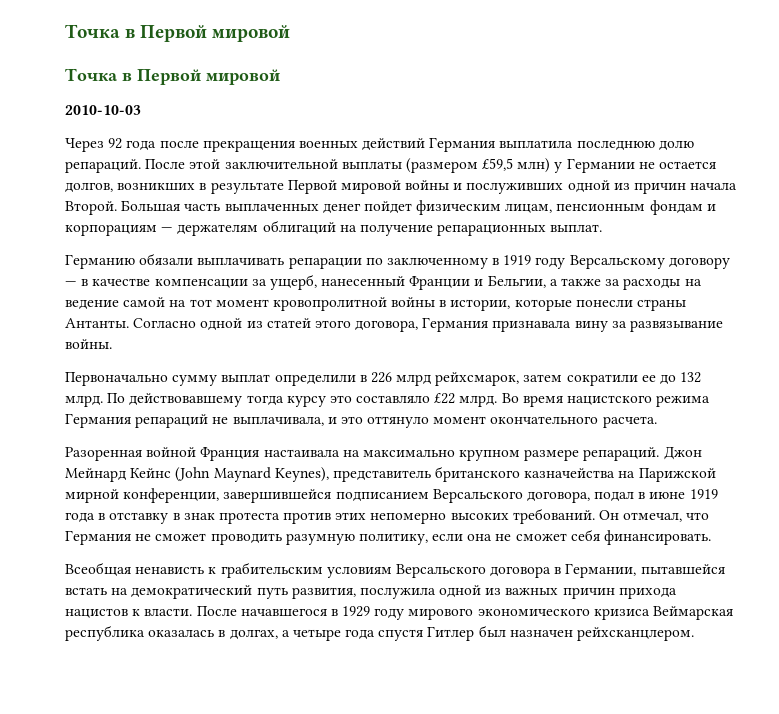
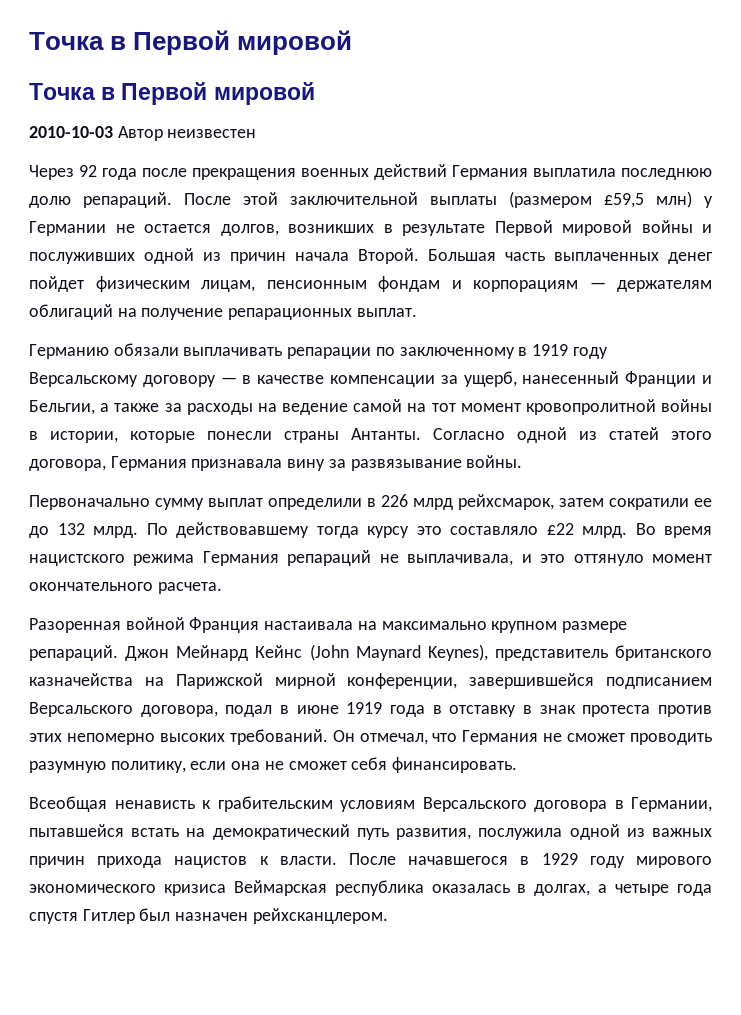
- 2010-10-03
+ 2010-10-03 Автор неизвестен

